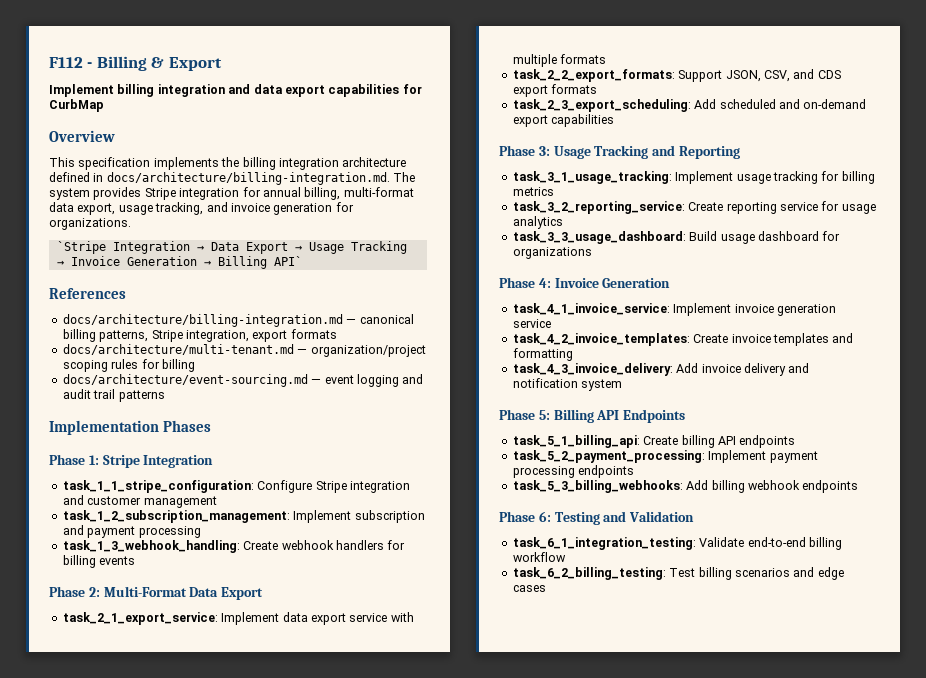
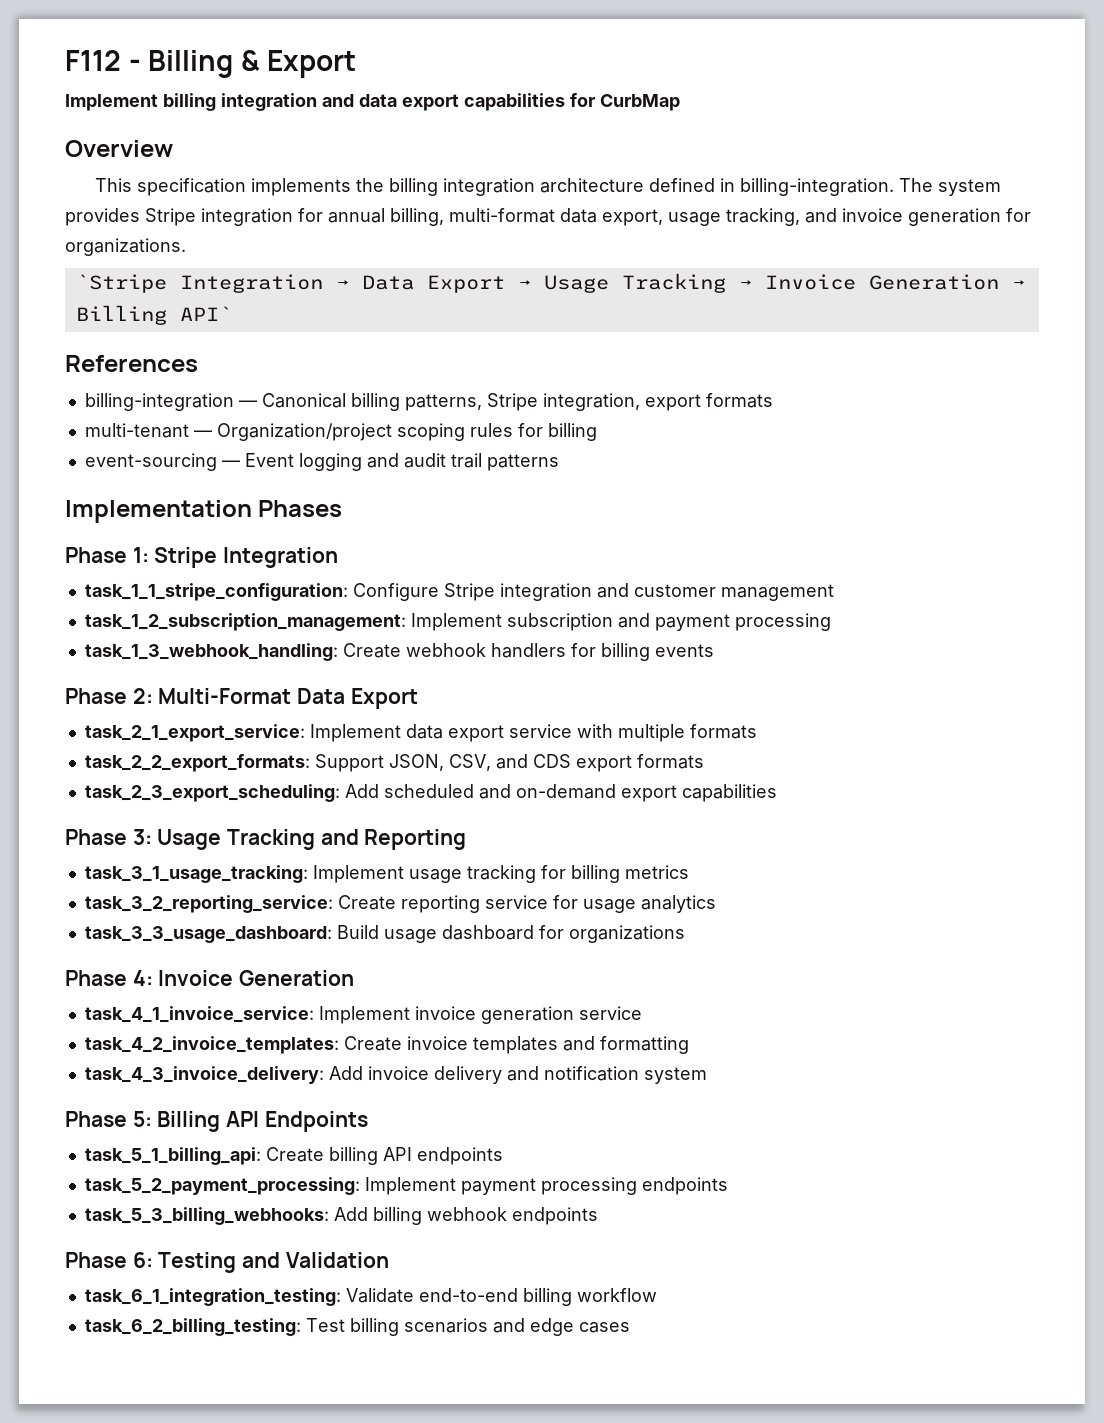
- This specification implements the billing integration architecture defined in docs/architecture/billing-integration.md. The system provides Stripe integration for annual billing, multi-format data export, usage tracking, and invoice generation for organizations.
+ This specification implements the billing integration architecture defined in billing-integration. The system provides Stripe integration for annual billing, multi-format data export, usage tracking, and invoice generation for organizations.
- docs/architecture/billing-integration.md — canonical billing patterns, Stripe integration, export formats
+ billing-integration — Canonical billing patterns, Stripe integration, export formats
- docs/architecture/multi-tenant.md — organization/project scoping rules for billing
+ multi-tenant — Organization/project scoping rules for billing
- docs/architecture/event-sourcing.md — event logging and audit trail patterns
+ event-sourcing — Event logging and audit trail patterns

